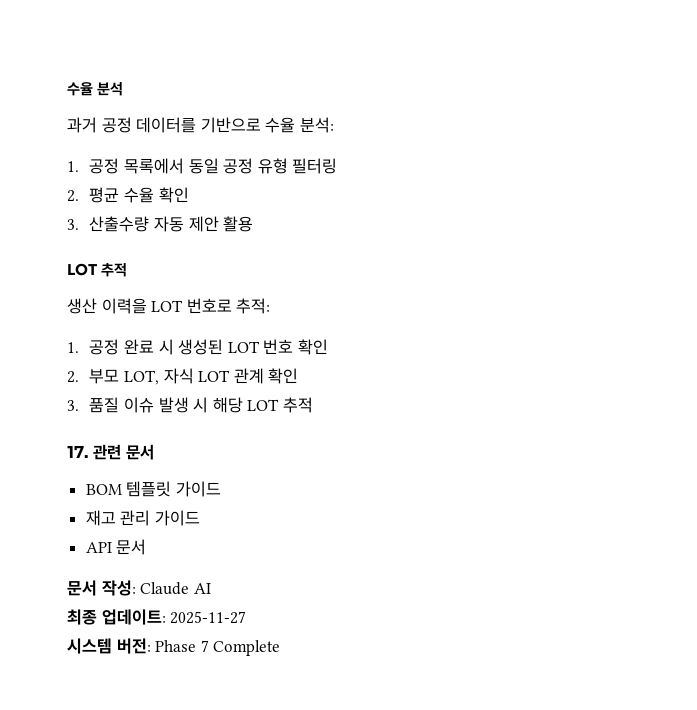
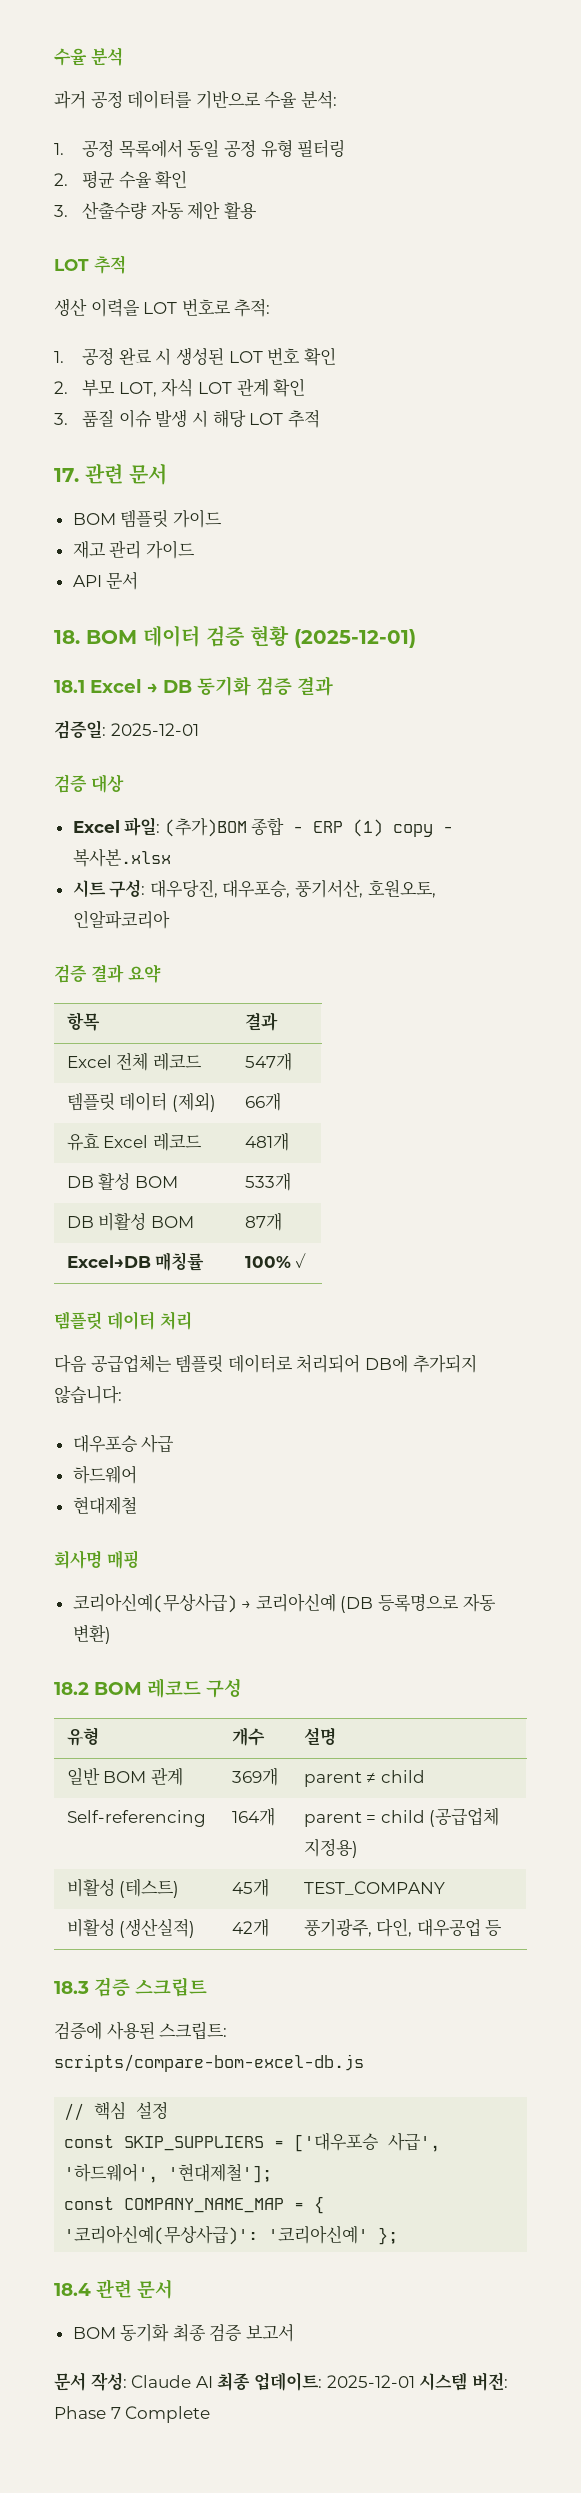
+ 18. BOM 데이터 검증 현황 (2025-12-01)
+ 18.1 Excel → DB 동기화 검증 결과
+ 검증일: 2025-12-01
+ 검증 대상
+ Excel 파일: (추가)BOM 종합 - ERP (1) copy - 복사본.xlsx
+ 시트 구성: 대우당진, 대우포승, 풍기서산, 호원오토, 인알파코리아
+ 검증 결과 요약
+ 항목 | 결과
+ Excel 전체 레코드 | 547개
+ 템플릿 데이터 (제외) | 66개
+ 유효 Excel 레코드 | 481개
+ DB 활성 BOM | 533개
+ DB 비활성 BOM | 87개
+ Excel→DB 매칭률 | 100% ✓
+ 템플릿 데이터 처리
+ 다음 공급업체는 템플릿 데이터로 처리되어 DB에 추가되지 않습니다:
+ 대우포승 사급
+ 하드웨어
+ 현대제철
+ 회사명 매핑
+ 코리아신예(무상사급) → 코리아신예 (DB 등록명으로 자동 변환)
+ 18.2 BOM 레코드 구성
+ 유형 | 개수 | 설명
+ 일반 BOM 관계 | 369개 | parent ≠ child
+ Self-referencing | 164개 | parent = child (공급업체 지정용)
+ 비활성 (테스트) | 45개 | TEST_COMPANY
+ 비활성 (생산실적) | 42개 | 풍기광주, 다인, 대우공업 등
+ 18.3 검증 스크립트
+ 검증에 사용된 스크립트: scripts/compare-bom-excel-db.js
+ // 핵심 설정
+ const SKIP_SUPPLIERS = ['대우포승 사급', '하드웨어', '현대제철'];
+ const COMPANY_NAME_MAP = { '코리아신예(무상사급)': '코리아신예' };
+ 18.4 관련 문서
+ BOM 동기화 최종 검증 보고서
- 문서 작성: Claude AI
- 최종 업데이트: 2025-11-27
- 시스템 버전: Phase 7 Complete
+ 문서 작성: Claude AI 최종 업데이트: 2025-12-01 시스템 버전: Phase 7 Complete

